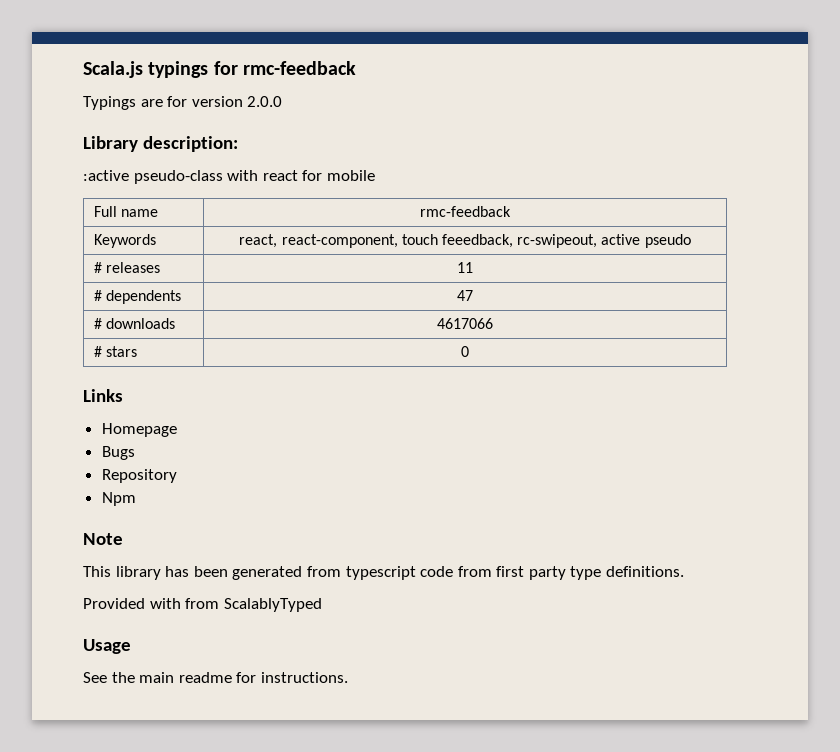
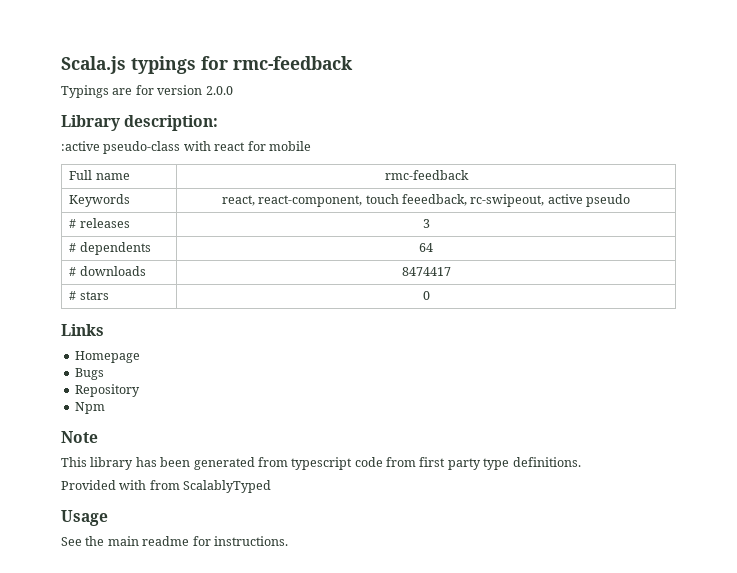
- # releases | 11
+ # releases | 3
- # dependents | 47
+ # dependents | 64
- # downloads | 4617066
+ # downloads | 8474417

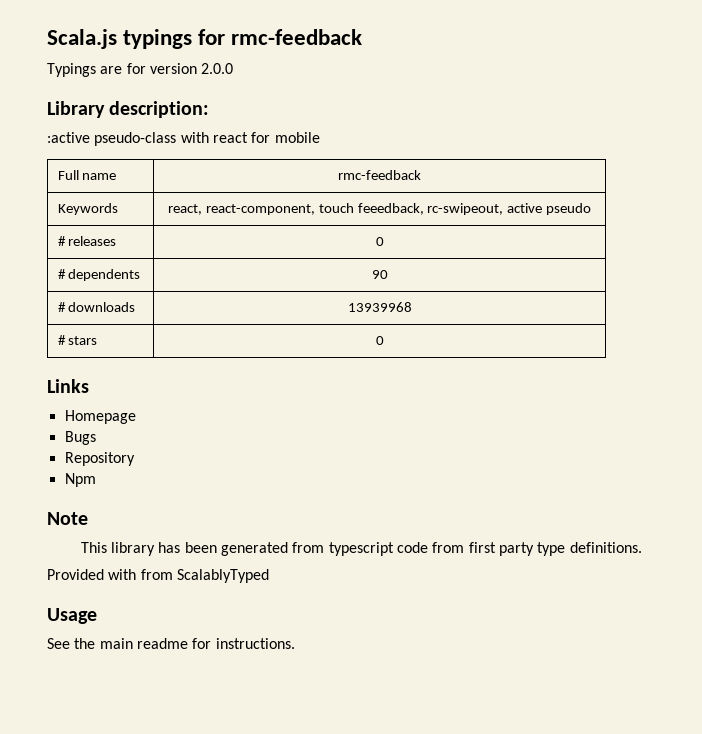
- # releases | 3
+ # releases | 0
- # dependents | 64
+ # dependents | 90
- # downloads | 8474417
+ # downloads | 13939968

